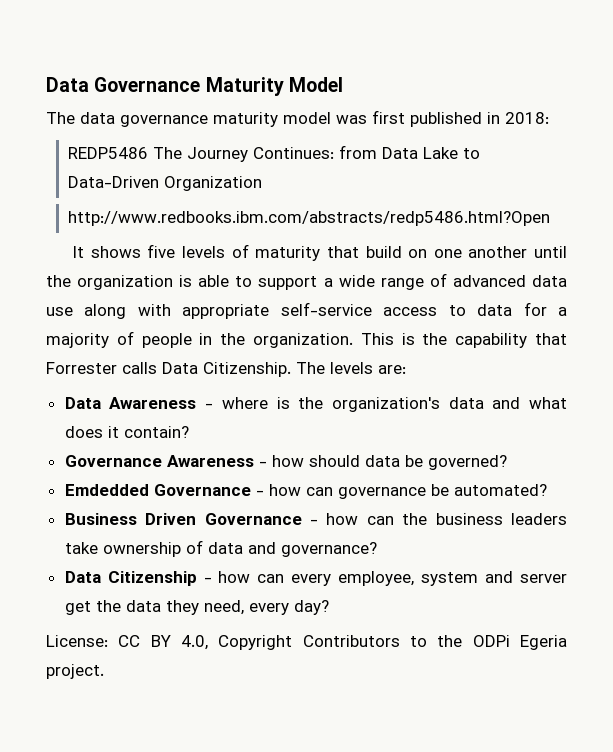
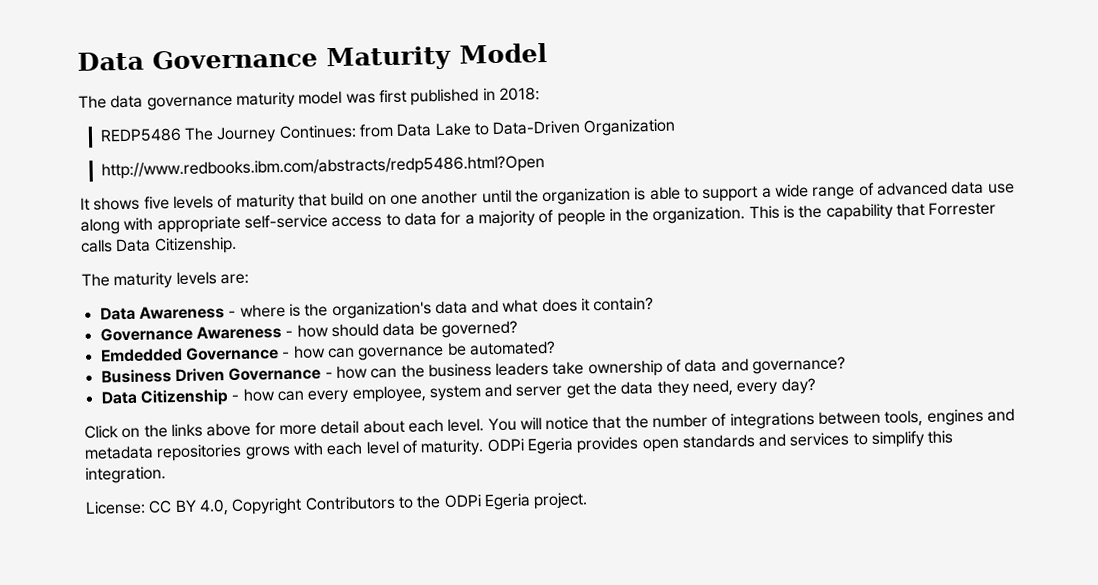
- This is the capability that Forrester calls Data Citizenship. The levels are:
+ This is the capability that Forrester calls Data Citizenship.
+ The maturity levels are:
+ Click on the links above for more detail about each level. You will notice that the number of integrations between tools, engines and metadata repositories grows with each level of maturity. ODPi Egeria provides open standards and services to simplify this integration.

